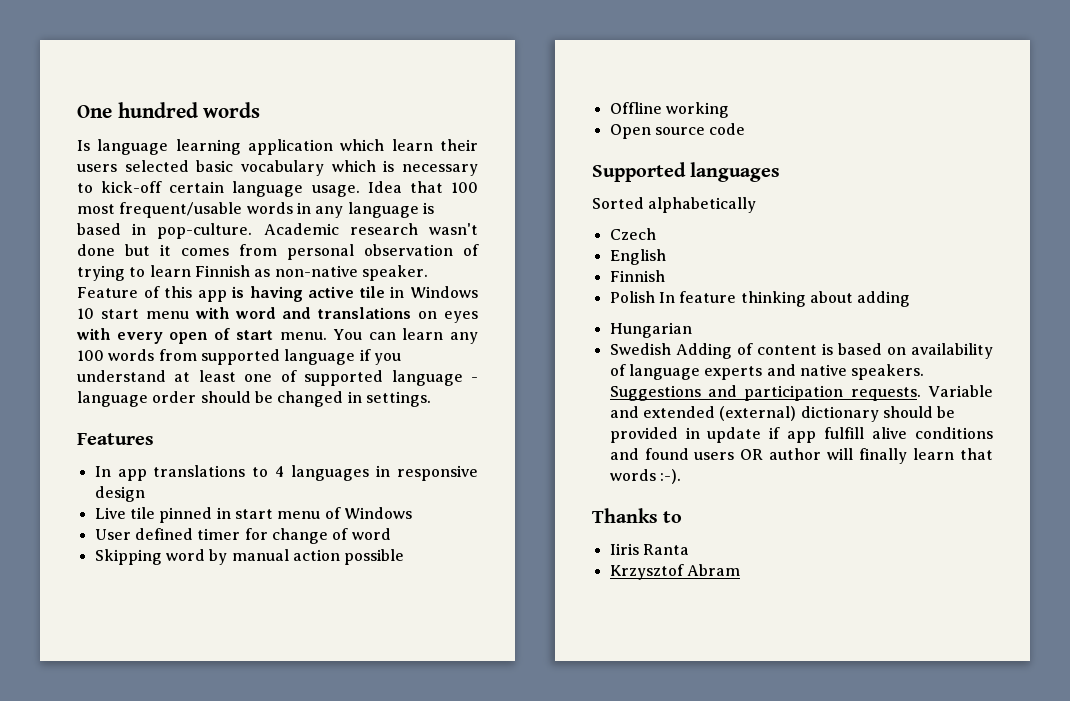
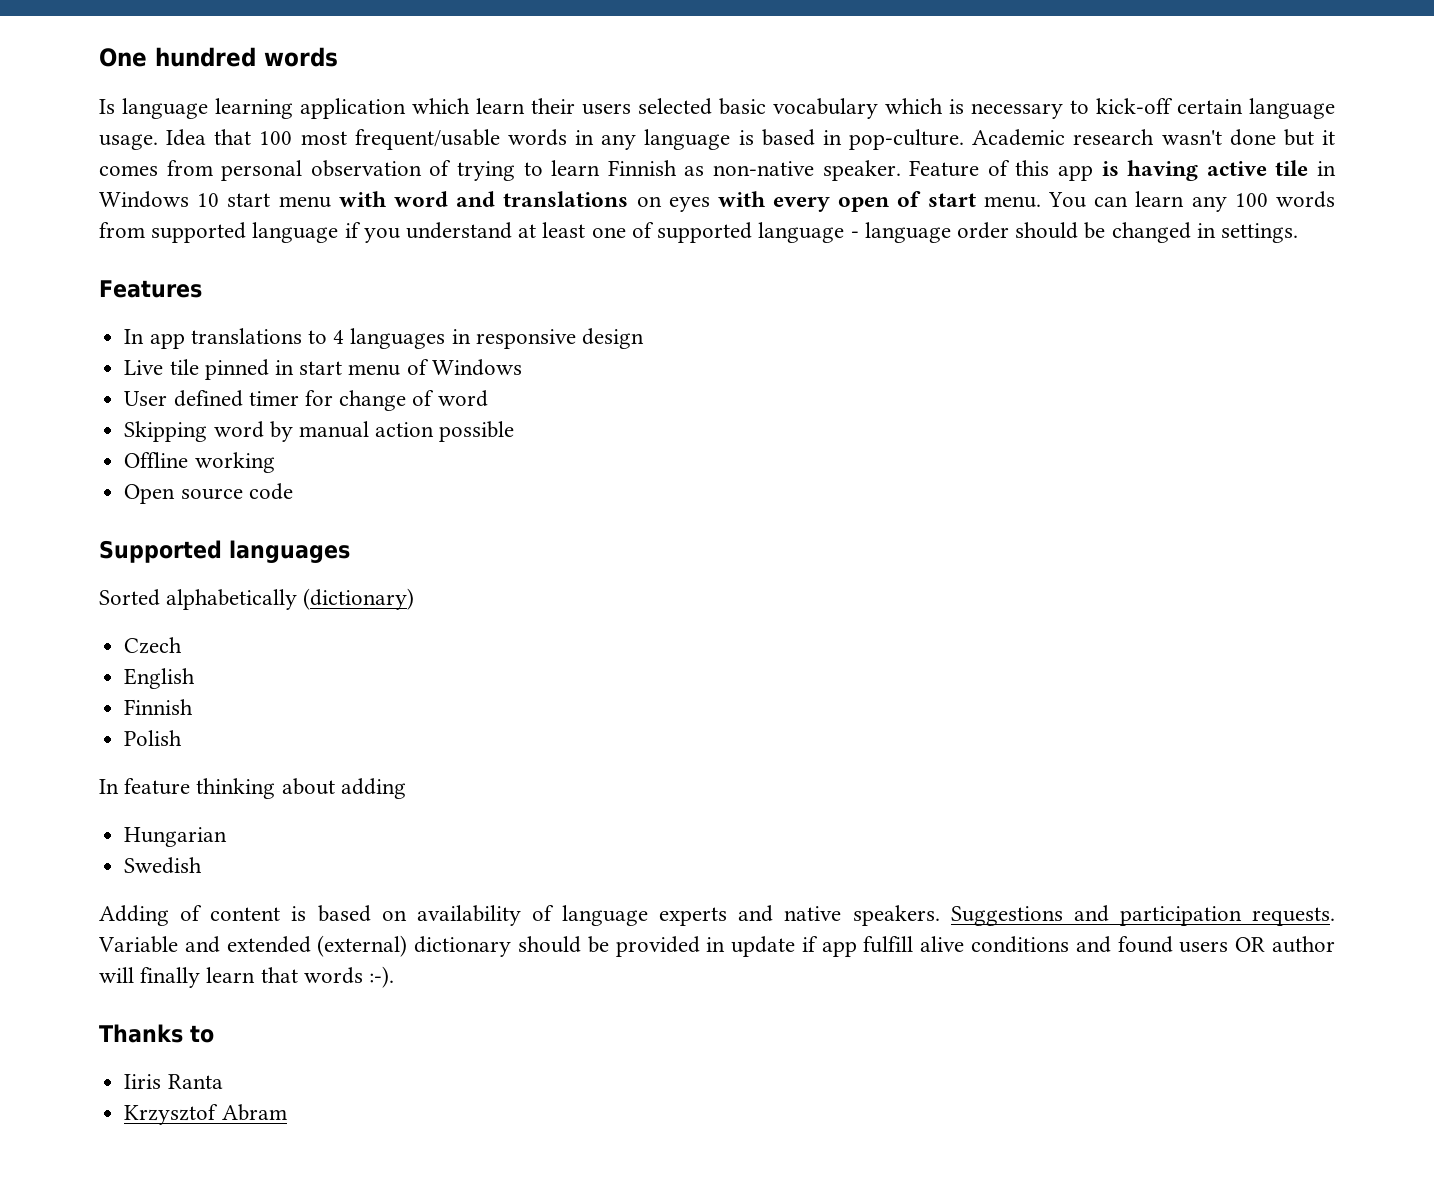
- Sorted alphabetically
+ Sorted alphabetically (dictionary)
- Polish In feature thinking about adding
+ Polish
+ In feature thinking about adding
- Swedish Adding of content is based on availability of language experts and native speakers.
+ Swedish
+ Adding of content is based on availability of language experts and native speakers.

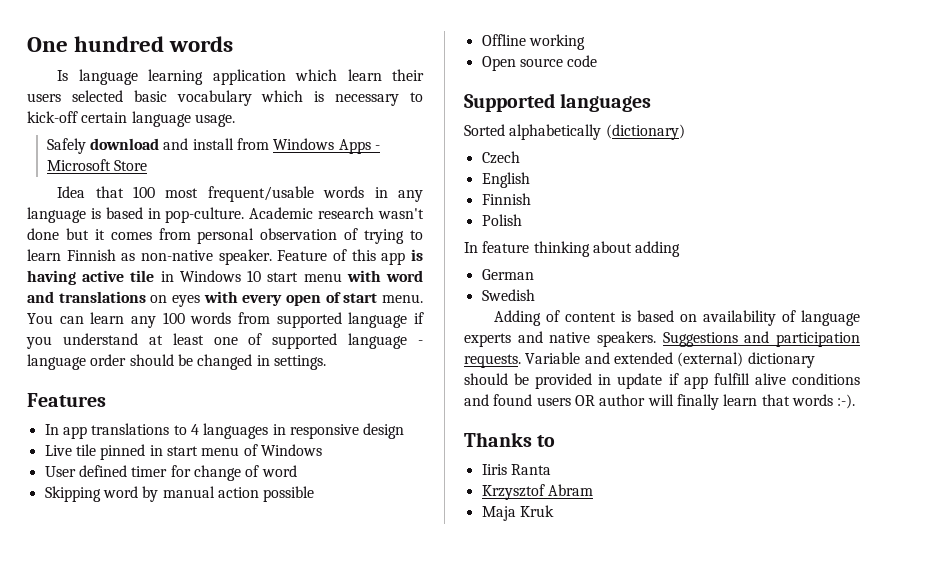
- Is language learning application which learn their users selected basic vocabulary which is necessary to kick-off certain language usage. Idea that 100 most frequent/usable words in any language is based in pop-culture.
+ Is language learning application which learn their users selected basic vocabulary which is necessary to kick-off certain language usage.
+ Safely download and install from Windows Apps - Microsoft Store
+ Idea that 100 most frequent/usable words in any language is based in pop-culture.
- Hungarian
+ German
+ Maja Kruk

